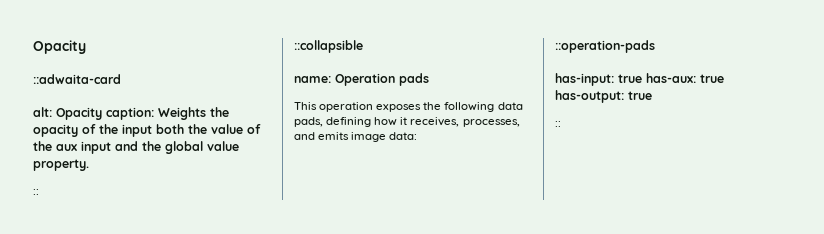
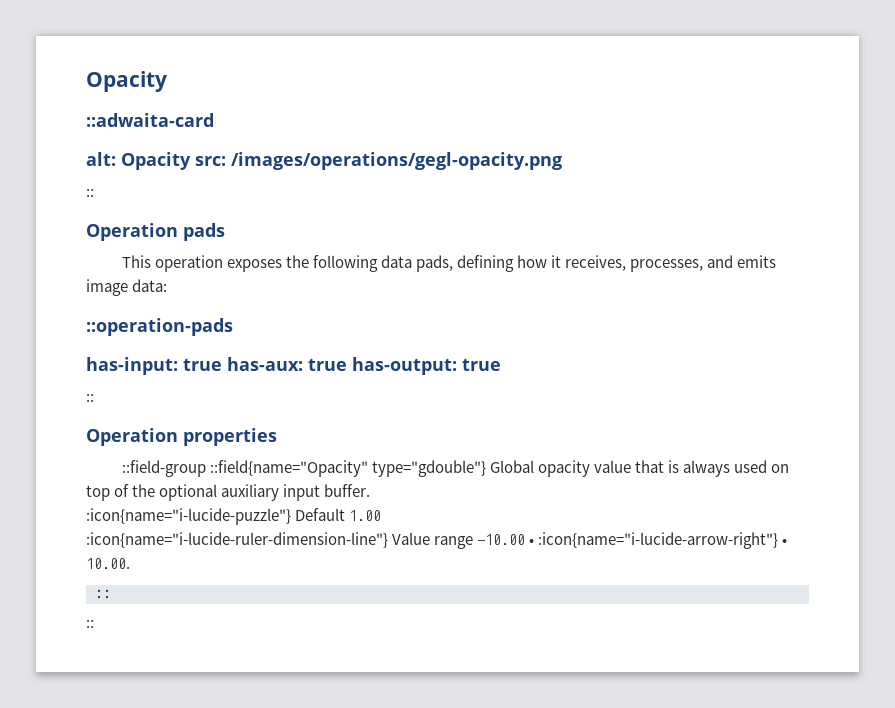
- alt: Opacity caption: Weights the opacity of the input both the value of the aux input and the global value property.
+ alt: Opacity src: /images/operations/gegl-opacity.png
  ::
- ::collapsible
- name: Operation pads
+ Operation pads
+ Operation properties
+ ::field-group ::field{name="Opacity" type="gdouble"} Global opacity value that is always used on top of the optional auxiliary input buffer.
+ :icon{name="i-lucide-puzzle"} Default 1.00
+ :icon{name="i-lucide-ruler-dimension-line"} Value range -10.00 • :icon{name="i-lucide-arrow-right"} • 10.00.
+ ::
+ ::

